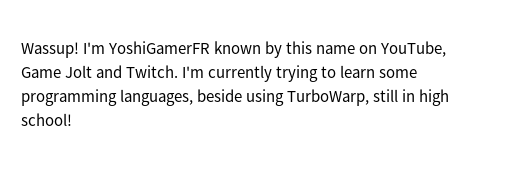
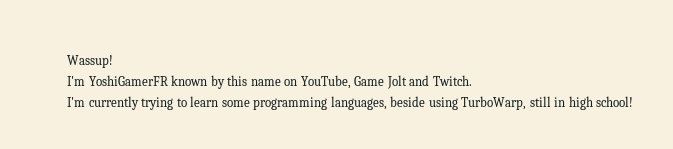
- Wassup! I'm YoshiGamerFR known by this name on YouTube, Game Jolt and Twitch. I'm currently trying to learn some programming languages, beside using TurboWarp, still in high school!
+ Wassup!
+ I'm YoshiGamerFR known by this name on YouTube, Game Jolt and Twitch.
+ I'm currently trying to learn some programming languages, beside using TurboWarp, still in high school!

